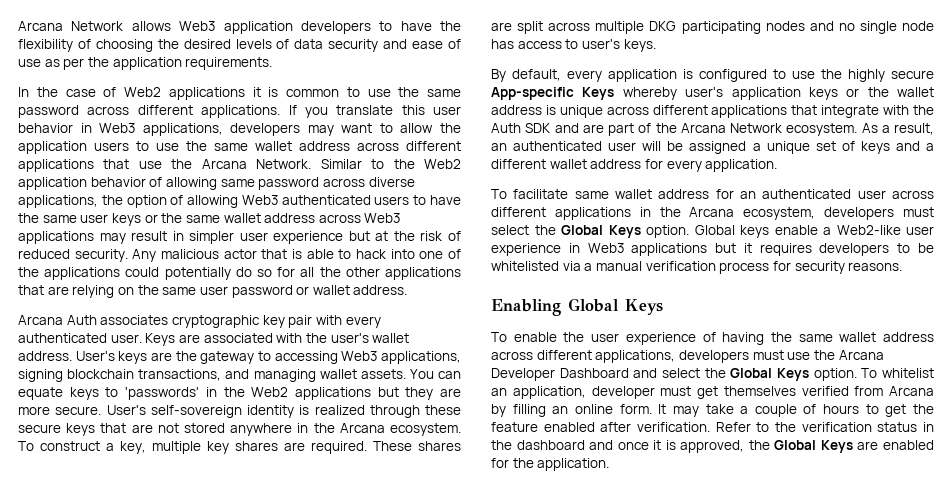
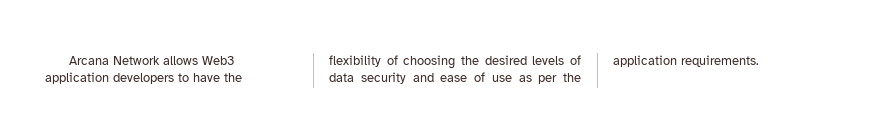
- In the case of Web2 applications it is common to use the same password across different applications. If you translate this user behavior in Web3 applications, developers may want to allow the application users to use the same wallet address across different applications that use the Arcana Network. Similar to the Web2 application behavior of allowing same password across diverse applications, the option of allowing Web3 authenticated users to have the same user keys or the same wallet address across Web3 applications may result in simpler user experience but at the risk of reduced security. Any malicious actor that is able to hack into one of the applications could potentially do so for all the other applications that are relying on the same user password or wallet address.
- Arcana Auth associates cryptographic key pair with every authenticated user. Keys are associated with the user's wallet address. User's keys are the gateway to accessing Web3 applications, signing blockchain transactions, and managing wallet assets. You can equate keys to 'passwords' in the Web2 applications but they are more secure. User's self-sovereign identity is realized through these secure keys that are not stored anywhere in the Arcana ecosystem. To construct a key, multiple key shares are required. These shares are split across multiple DKG participating nodes and no single node has access to user's keys.
- By default, every application is configured to use the highly secure App-specific Keys whereby user's application keys or the wallet address is unique across different applications that integrate with the Auth SDK and are part of the Arcana Network ecosystem. As a result, an authenticated user will be assigned a unique set of keys and a different wallet address for every application.
- To facilitate same wallet address for an authenticated user across different applications in the Arcana ecosystem, developers must select the Global Keys option. Global keys enable a Web2-like user experience in Web3 applications but it requires developers to be whitelisted via a manual verification process for security reasons.
- Enabling Global Keys
- To enable the user experience of having the same wallet address across different applications, developers must use the Arcana Developer Dashboard and select the Global Keys option. To whitelist an application, developer must get themselves verified from Arcana by filling an online form. It may take a couple of hours to get the feature enabled after verification. Refer to the verification status in the dashboard and once it is approved, the Global Keys are enabled for the application.

